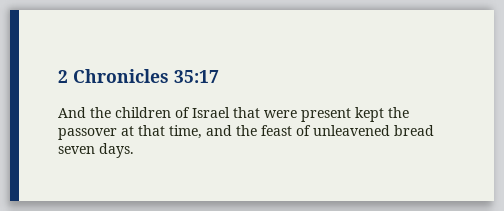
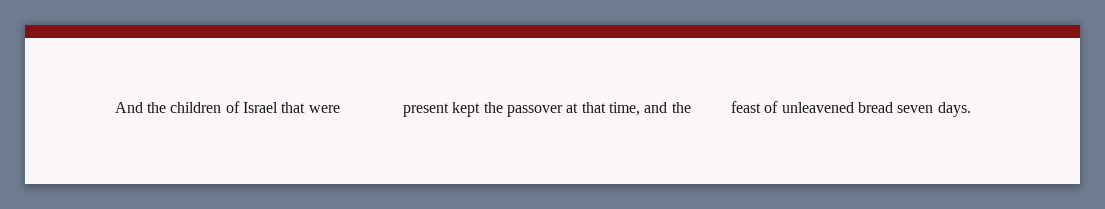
- 2 Chronicles 35:17

